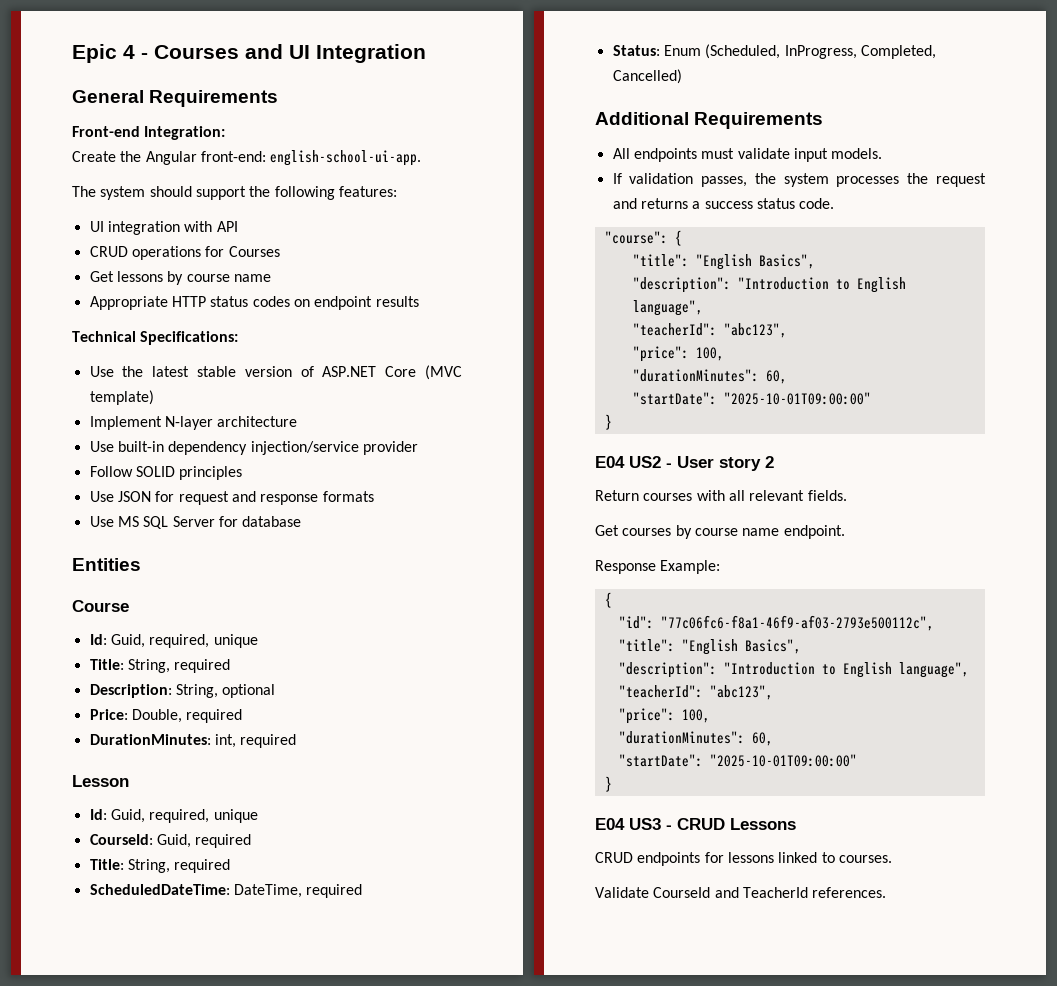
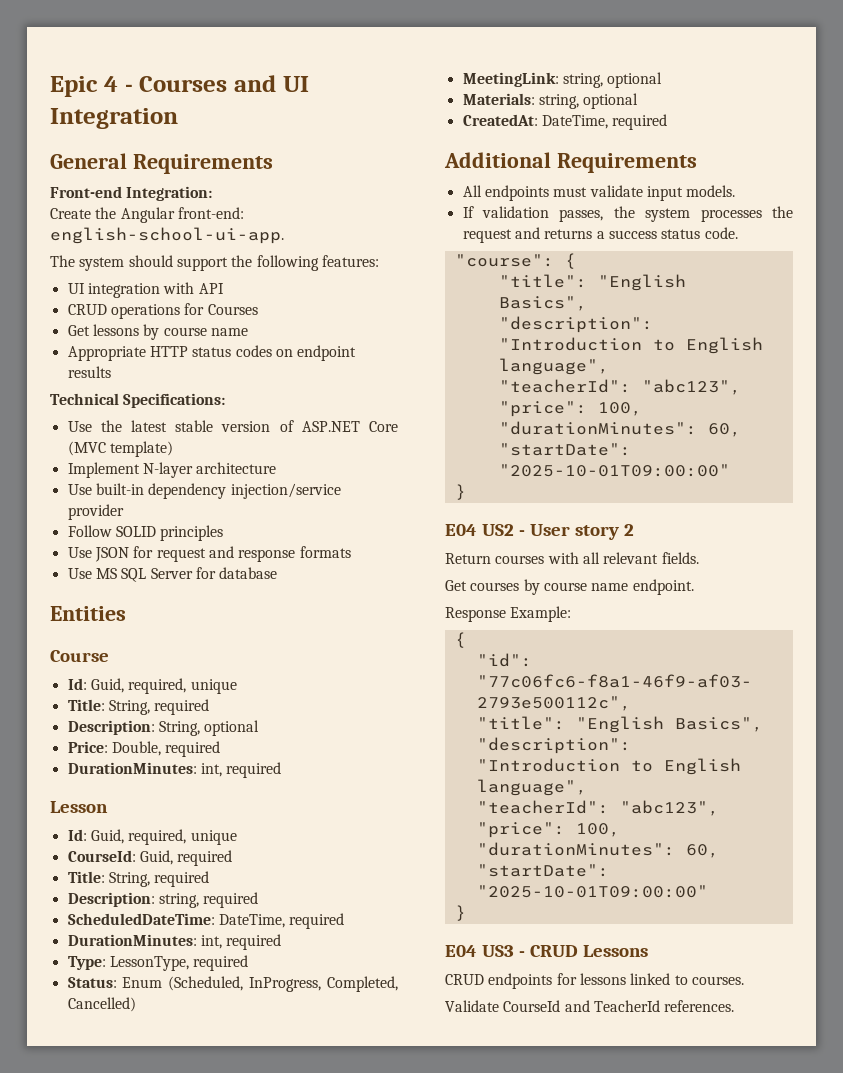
+ Description: string, required
  ScheduledDateTime: DateTime, required
+ DurationMinutes: int, required
+ Type: LessonType, required
+ MeetingLink: string, optional
+ Materials: string, optional
+ CreatedAt: DateTime, required

